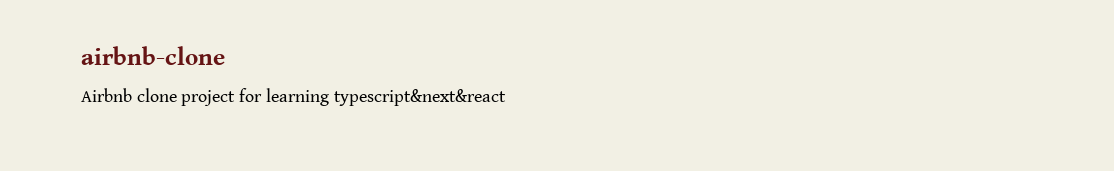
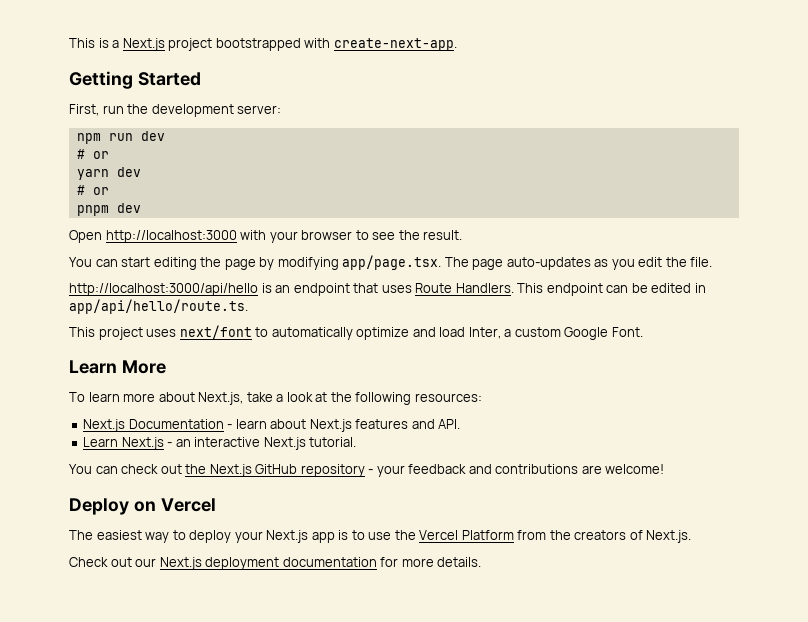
- airbnb-clone
- Airbnb clone project for learning typescript&next&react
+ This is a Next.js project bootstrapped with create-next-app.
+ Getting Started
+ First, run the development server:
+ npm run dev
+ # or
+ yarn dev
+ # or
+ pnpm dev
+ Open http://localhost:3000 with your browser to see the result.
+ You can start editing the page by modifying app/page.tsx. The page auto-updates as you edit the file.
+ http://localhost:3000/api/hello is an endpoint that uses Route Handlers. This endpoint can be edited in app/api/hello/route.ts.
+ This project uses next/font to automatically optimize and load Inter, a custom Google Font.
+ Learn More
+ To learn more about Next.js, take a look at the following resources:
+ Next.js Documentation - learn about Next.js features and API.
+ Learn Next.js - an interactive Next.js tutorial.
+ You can check out the Next.js GitHub repository - your feedback and contributions are welcome!
+ Deploy on Vercel
+ The easiest way to deploy your Next.js app is to use the Vercel Platform from the creators of Next.js.
+ Check out our Next.js deployment documentation for more details.

